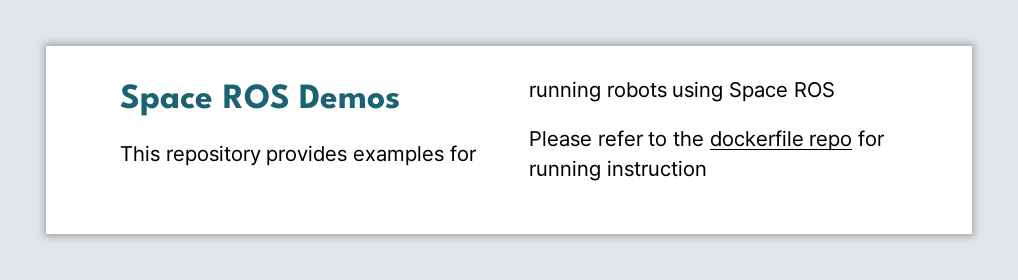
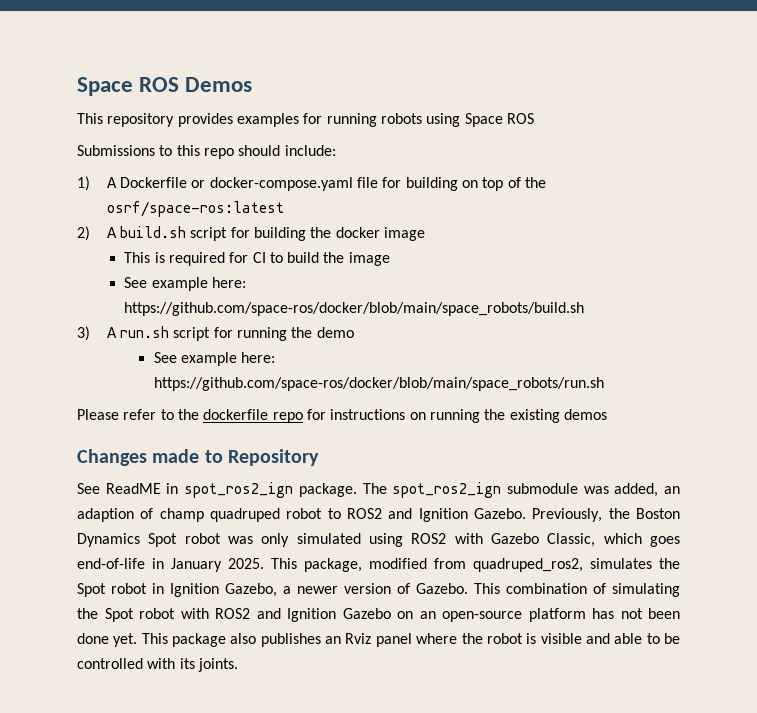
+ Submissions to this repo should include:
+ 1) A Dockerfile or docker-compose.yaml file for building on top of the osrf/space-ros:latest
+ 2) A build.sh script for building the docker image
+ This is required for CI to build the image
+ See example here: https://github.com/space-ros/docker/blob/main/space_robots/build.sh
+ 3) A run.sh script for running the demo
+ See example here: https://github.com/space-ros/docker/blob/main/space_robots/run.sh
- Please refer to the dockerfile repo for running instruction
+ Please refer to the dockerfile repo for instructions on running the existing demos
+ Changes made to Repository
+ See ReadME in spot_ros2_ign package. The spot_ros2_ign submodule was added, an adaption of champ quadruped robot to ROS2 and Ignition Gazebo. Previously, the Boston Dynamics Spot robot was only simulated using ROS2 with Gazebo Classic, which goes end-of-life in January 2025. This package, modified from quadruped_ros2, simulates the Spot robot in Ignition Gazebo, a newer version of Gazebo. This combination of simulating the Spot robot with ROS2 and Ignition Gazebo on an open-source platform has not been done yet. This package also publishes an Rviz panel where the robot is visible and able to be controlled with its joints.

